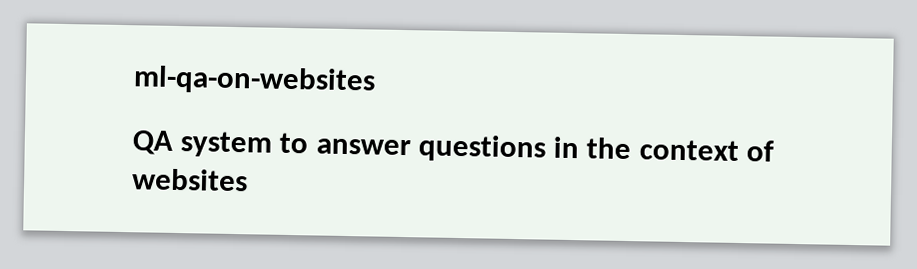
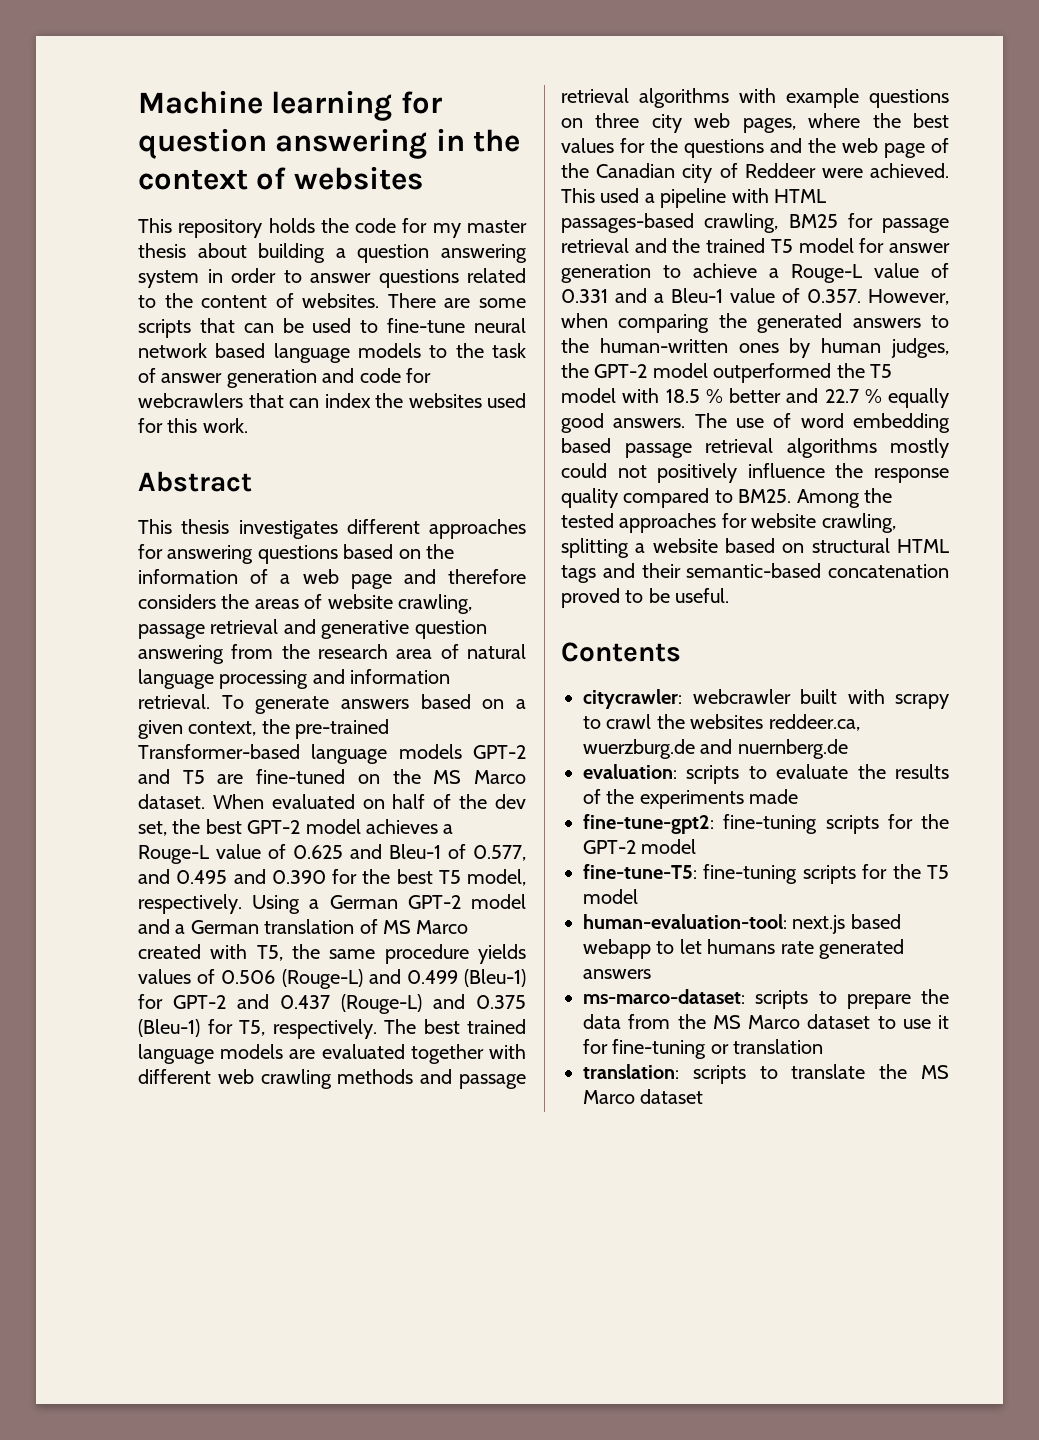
- ml-qa-on-websites
- QA system to answer questions in the context of websites
+ Machine learning for question answering in the context of websites
+ This repository holds the code for my master thesis about building a question answering system in order to answer questions related to the content of websites. There are some scripts that can be used to fine-tune neural network based language models to the task of answer generation and code for webcrawlers that can index the websites used for this work.
+ Abstract
+ This thesis investigates different approaches for answering questions based on the information of a web page and therefore considers the areas of website crawling, passage retrieval and generative question answering from the research area of natural language processing and information retrieval. To generate answers based on a given context, the pre-trained Transformer-based language models GPT-2 and T5 are fine-tuned on the MS Marco dataset. When evaluated on half of the dev set, the best GPT-2 model achieves a Rouge-L value of 0.625 and Bleu-1 of 0.577, and 0.495 and 0.390 for the best T5 model, respectively. Using a German GPT-2 model and a German translation of MS Marco created with T5, the same procedure yields values of 0.506 (Rouge-L) and 0.499 (Bleu-1) for GPT-2 and 0.437 (Rouge-L) and 0.375 (Bleu-1) for T5, respectively. The best trained language models are evaluated together with different web crawling methods and passage retrieval algorithms with example questions on three city web pages, where the best values for the questions and the web page of the Canadian city of Reddeer were achieved. This used a pipeline with HTML passages-based crawling, BM25 for passage retrieval and the trained T5 model for answer generation to achieve a Rouge-L value of 0.331 and a Bleu-1 value of 0.357. However, when comparing the generated answers to the human-written ones by human judges, the GPT-2 model outperformed the T5 model with 18.5 % better and 22.7 % equally good answers. The use of word embedding based passage retrieval algorithms mostly could not positively influence the response quality compared to BM25. Among the tested approaches for website crawling, splitting a website based on structural HTML tags and their semantic-based concatenation proved to be useful.
+ Contents
+ citycrawler: webcrawler built with scrapy to crawl the websites reddeer.ca, wuerzburg.de and nuernberg.de
+ evaluation: scripts to evaluate the results of the experiments made
+ fine-tune-gpt2: fine-tuning scripts for the GPT-2 model
+ fine-tune-T5: fine-tuning scripts for the T5 model
+ human-evaluation-tool: next.js based webapp to let humans rate generated answers
+ ms-marco-dataset: scripts to prepare the data from the MS Marco dataset to use it for fine-tuning or translation
+ translation: scripts to translate the MS Marco dataset

